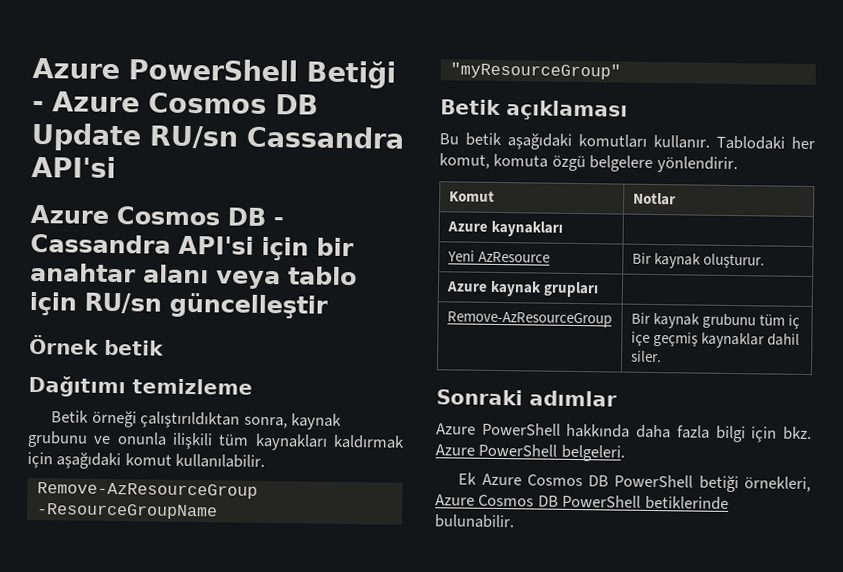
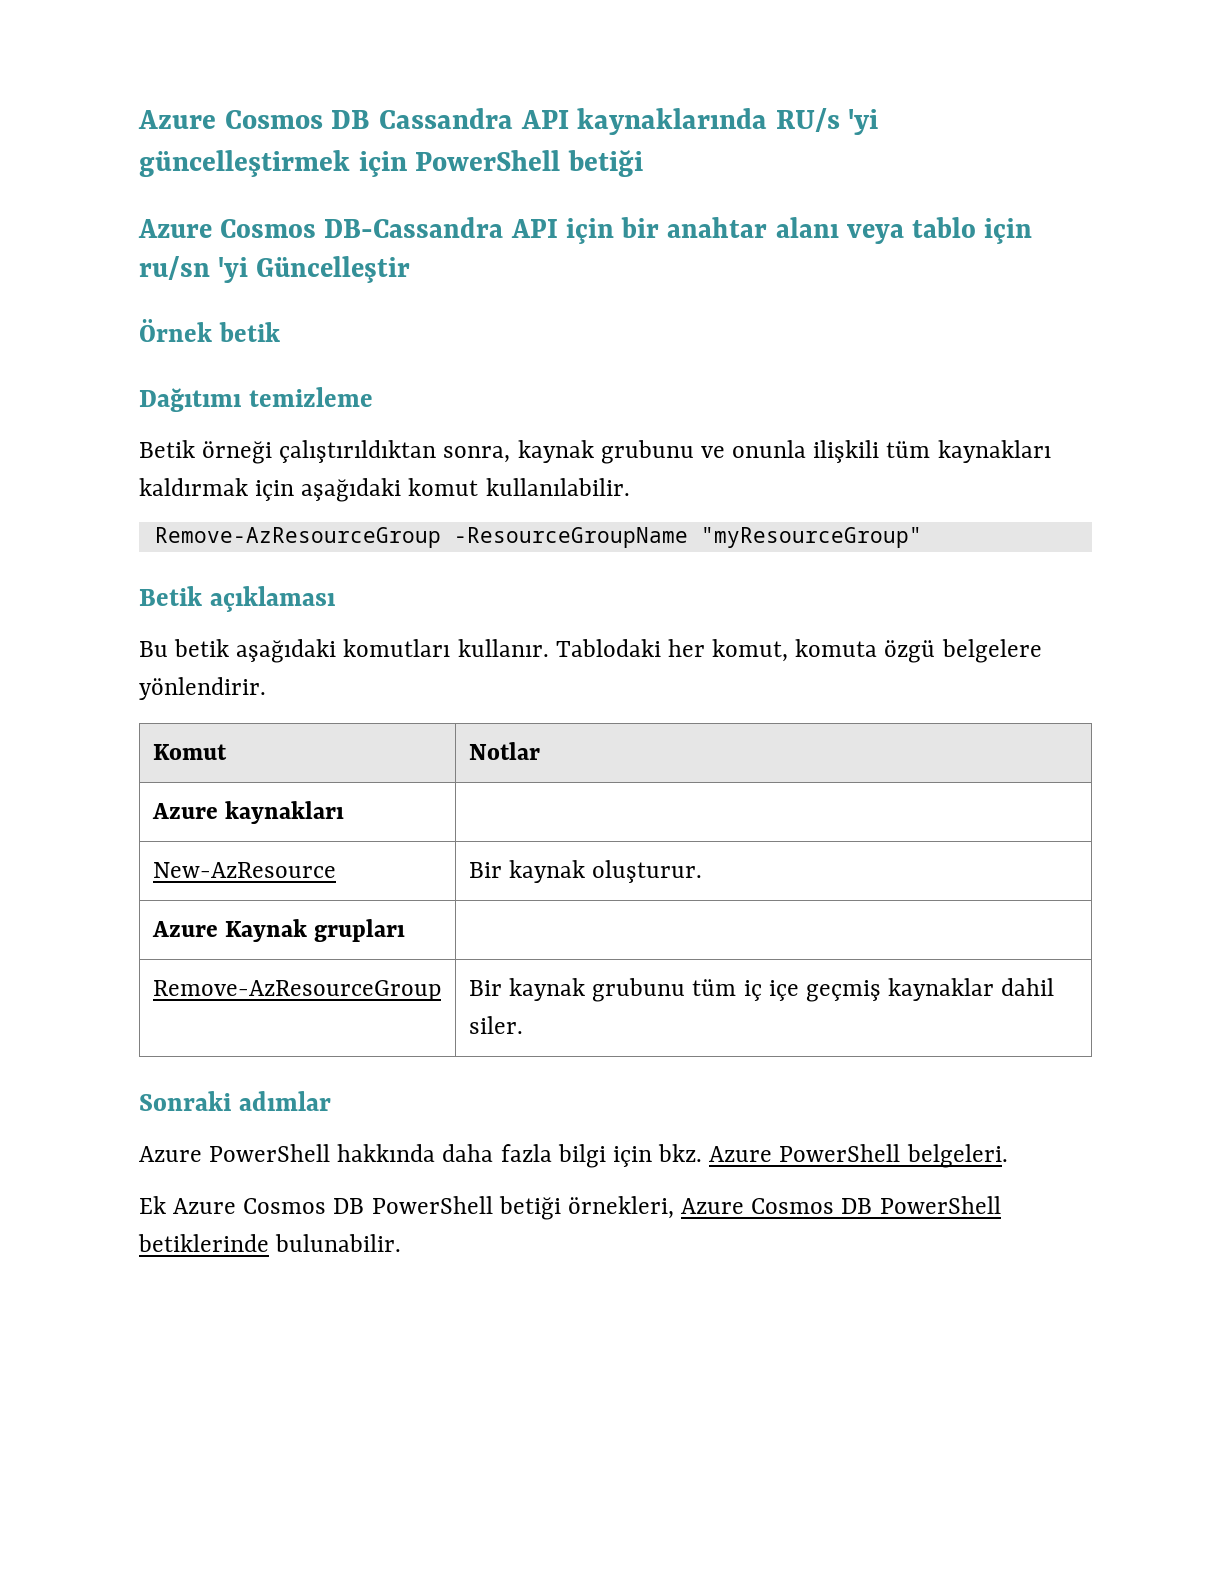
- Azure PowerShell Betiği - Azure Cosmos DB Update RU/sn Cassandra API'si
- Azure Cosmos DB - Cassandra API'si için bir anahtar alanı veya tablo için RU/sn güncelleştir
+ Azure Cosmos DB Cassandra API kaynaklarında RU/s 'yi güncelleştirmek için PowerShell betiği
+ Azure Cosmos DB-Cassandra API için bir anahtar alanı veya tablo için ru/sn 'yi Güncelleştir
- Yeni AzResource | Bir kaynak oluşturur.
+ New-AzResource | Bir kaynak oluşturur.
- Azure kaynak grupları |
+ Azure Kaynak grupları |

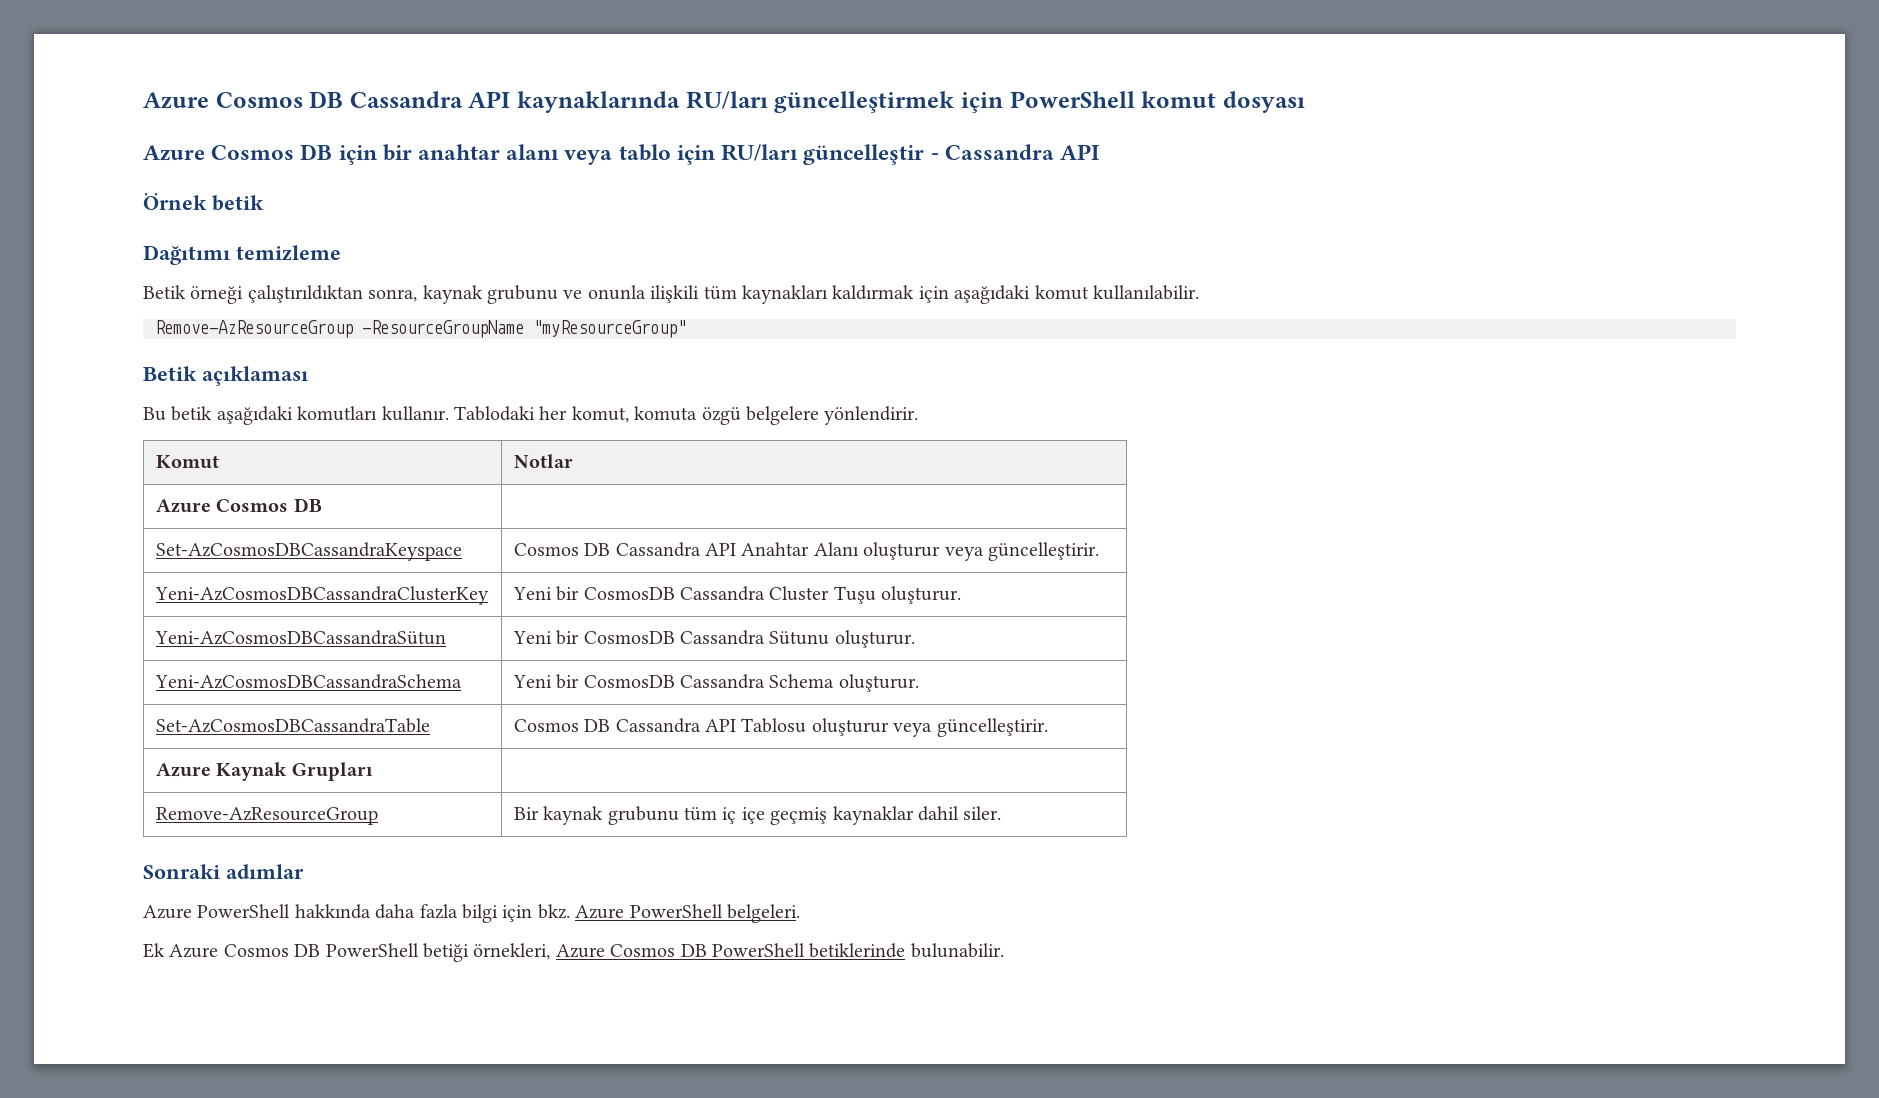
- Azure Cosmos DB Cassandra API kaynaklarında RU/s 'yi güncelleştirmek için PowerShell betiği
- Azure Cosmos DB-Cassandra API için bir anahtar alanı veya tablo için ru/sn 'yi Güncelleştir
+ Azure Cosmos DB Cassandra API kaynaklarında RU/ları güncelleştirmek için PowerShell komut dosyası
+ Azure Cosmos DB için bir anahtar alanı veya tablo için RU/ları güncelleştir - Cassandra API
- Azure kaynakları |
- New-AzResource | Bir kaynak oluşturur.
+ Azure Cosmos DB |
+ Set-AzCosmosDBCassandraKeyspace | Cosmos DB Cassandra API Anahtar Alanı oluşturur veya güncelleştirir.
+ Yeni-AzCosmosDBCassandraClusterKey | Yeni bir CosmosDB Cassandra Cluster Tuşu oluşturur.
+ Yeni-AzCosmosDBCassandraSütun | Yeni bir CosmosDB Cassandra Sütunu oluşturur.
+ Yeni-AzCosmosDBCassandraSchema | Yeni bir CosmosDB Cassandra Schema oluşturur.
+ Set-AzCosmosDBCassandraTable | Cosmos DB Cassandra API Tablosu oluşturur veya güncelleştirir.
- Azure Kaynak grupları |
+ Azure Kaynak Grupları |

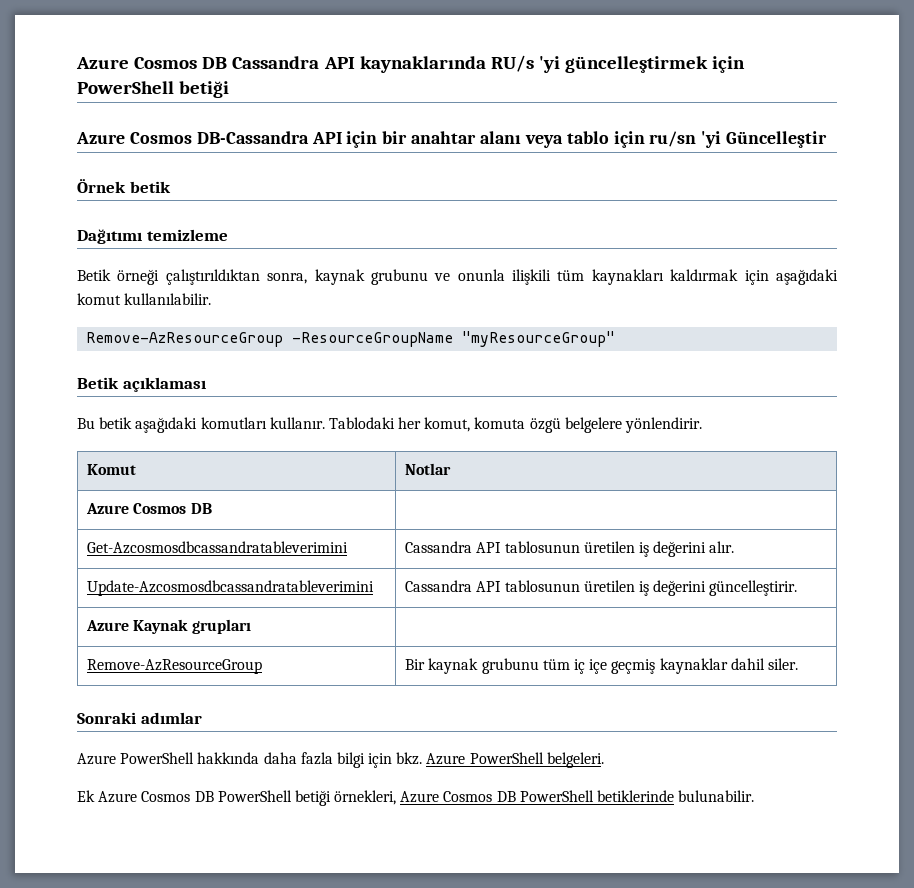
- Azure Cosmos DB Cassandra API kaynaklarında RU/ları güncelleştirmek için PowerShell komut dosyası
- Azure Cosmos DB için bir anahtar alanı veya tablo için RU/ları güncelleştir - Cassandra API
+ Azure Cosmos DB Cassandra API kaynaklarında RU/s 'yi güncelleştirmek için PowerShell betiği
+ Azure Cosmos DB-Cassandra API için bir anahtar alanı veya tablo için ru/sn 'yi Güncelleştir
- Set-AzCosmosDBCassandraKeyspace | Cosmos DB Cassandra API Anahtar Alanı oluşturur veya güncelleştirir.
- Yeni-AzCosmosDBCassandraClusterKey | Yeni bir CosmosDB Cassandra Cluster Tuşu oluşturur.
- Yeni-AzCosmosDBCassandraSütun | Yeni bir CosmosDB Cassandra Sütunu oluşturur.
- Yeni-AzCosmosDBCassandraSchema | Yeni bir CosmosDB Cassandra Schema oluşturur.
- Set-AzCosmosDBCassandraTable | Cosmos DB Cassandra API Tablosu oluşturur veya güncelleştirir.
+ Get-Azcosmosdbcassandratableverimini | Cassandra API tablosunun üretilen iş değerini alır.
+ Update-Azcosmosdbcassandratableverimini | Cassandra API tablosunun üretilen iş değerini güncelleştirir.
- Azure Kaynak Grupları |
+ Azure Kaynak grupları |

